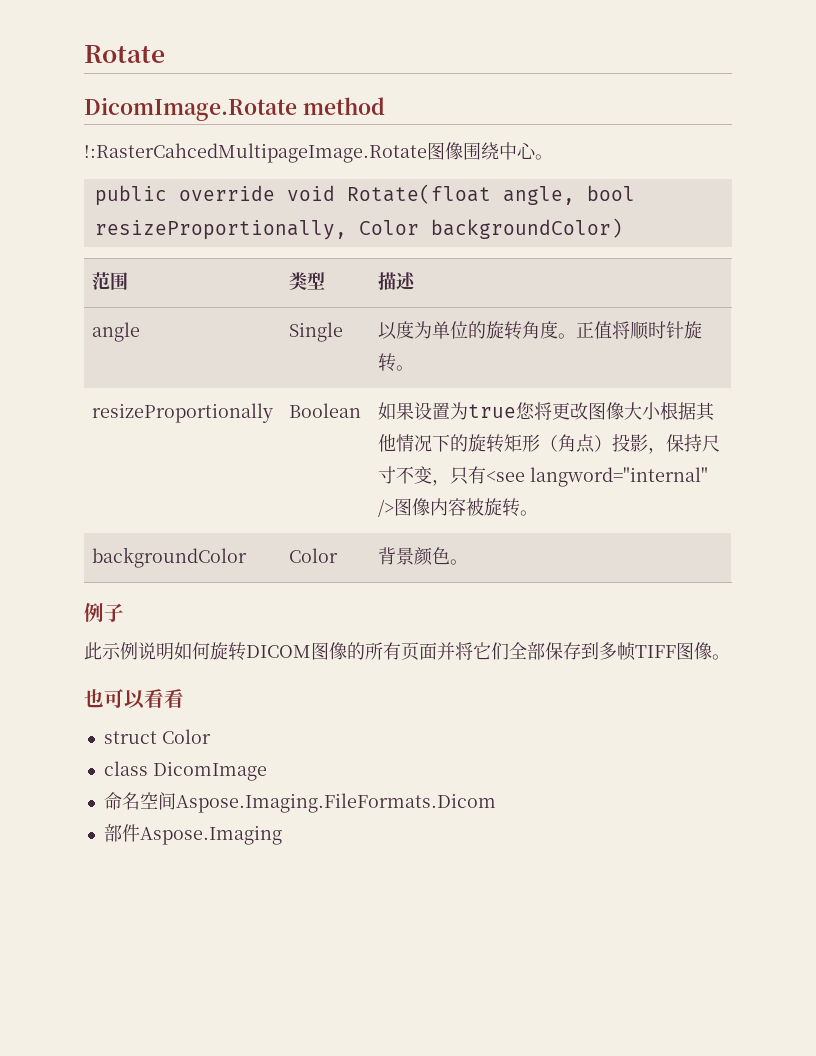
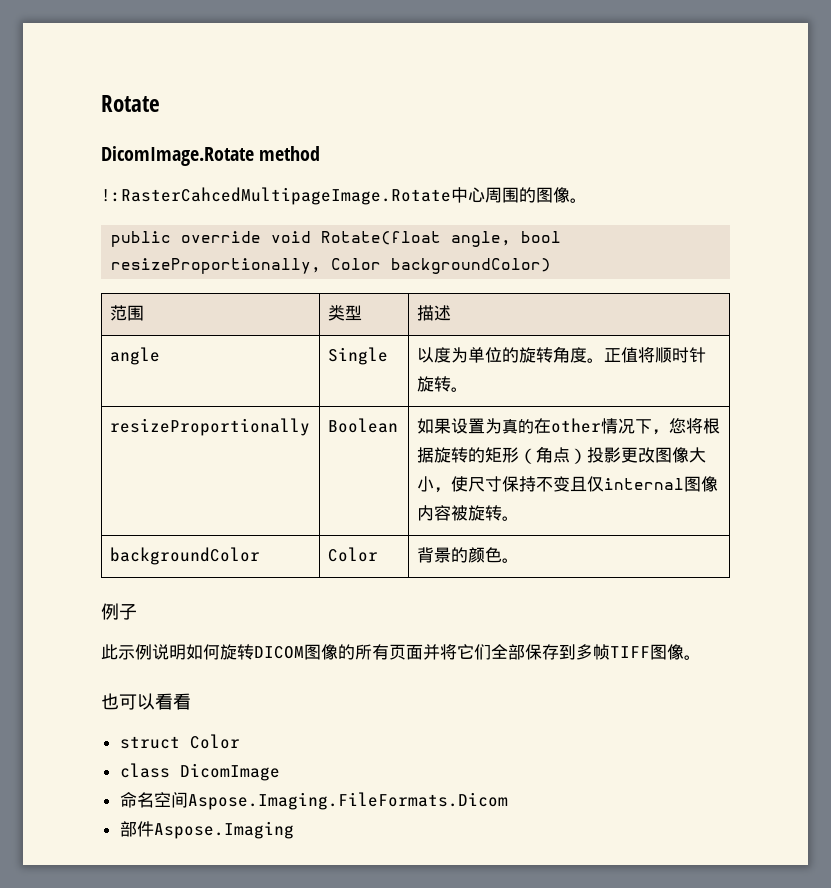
- !:RasterCahcedMultipageImage.Rotate图像围绕中心。
+ !:RasterCahcedMultipageImage.Rotate中心周围的图像。
- resizeProportionally | Boolean | 如果设置为true您将更改图像大小根据其他情况下的旋转矩形（角点）投影，保持尺寸不变，只有<see langword="internal" />图像内容被旋转。
+ resizeProportionally | Boolean | 如果设置为真的在other情况下，您将根据旋转的矩形（角点）投影更改图像大小，使尺寸保持不变且仅internal图像内容被旋转。
- backgroundColor | Color | 背景颜色。
+ backgroundColor | Color | 背景的颜色。

